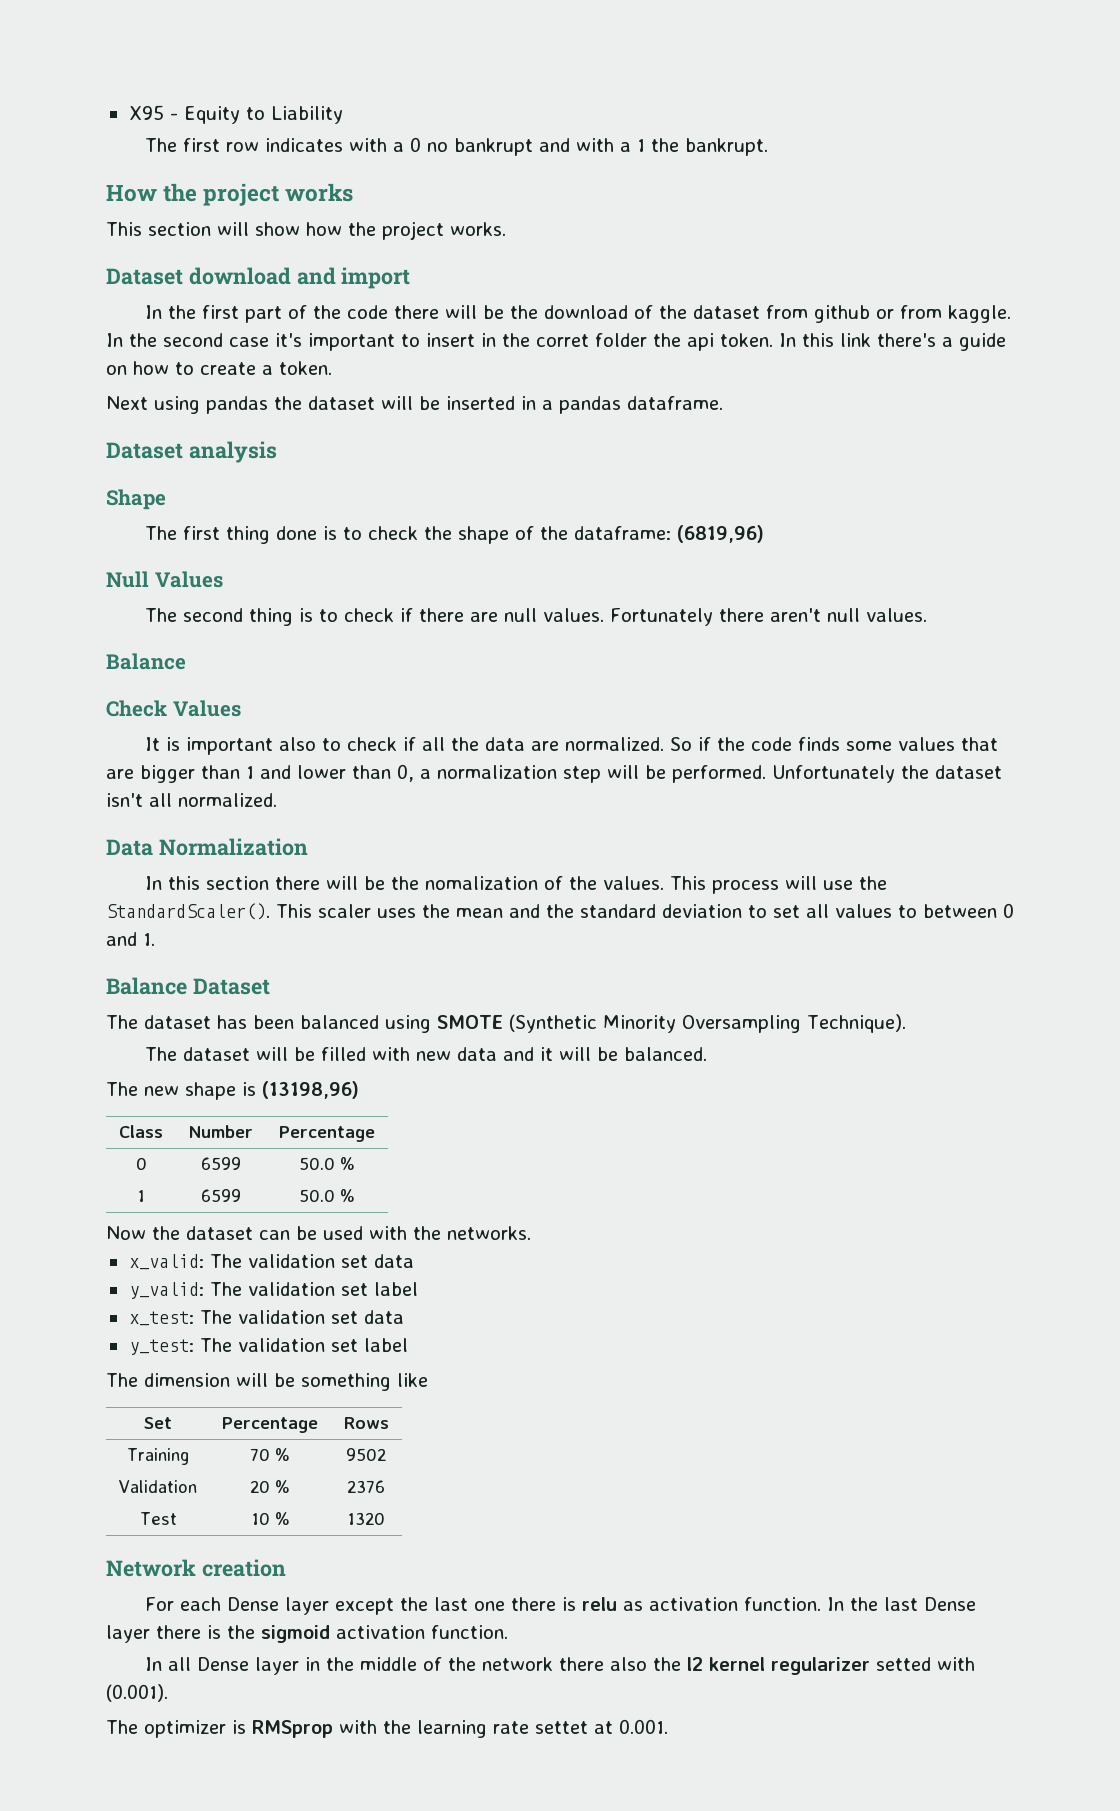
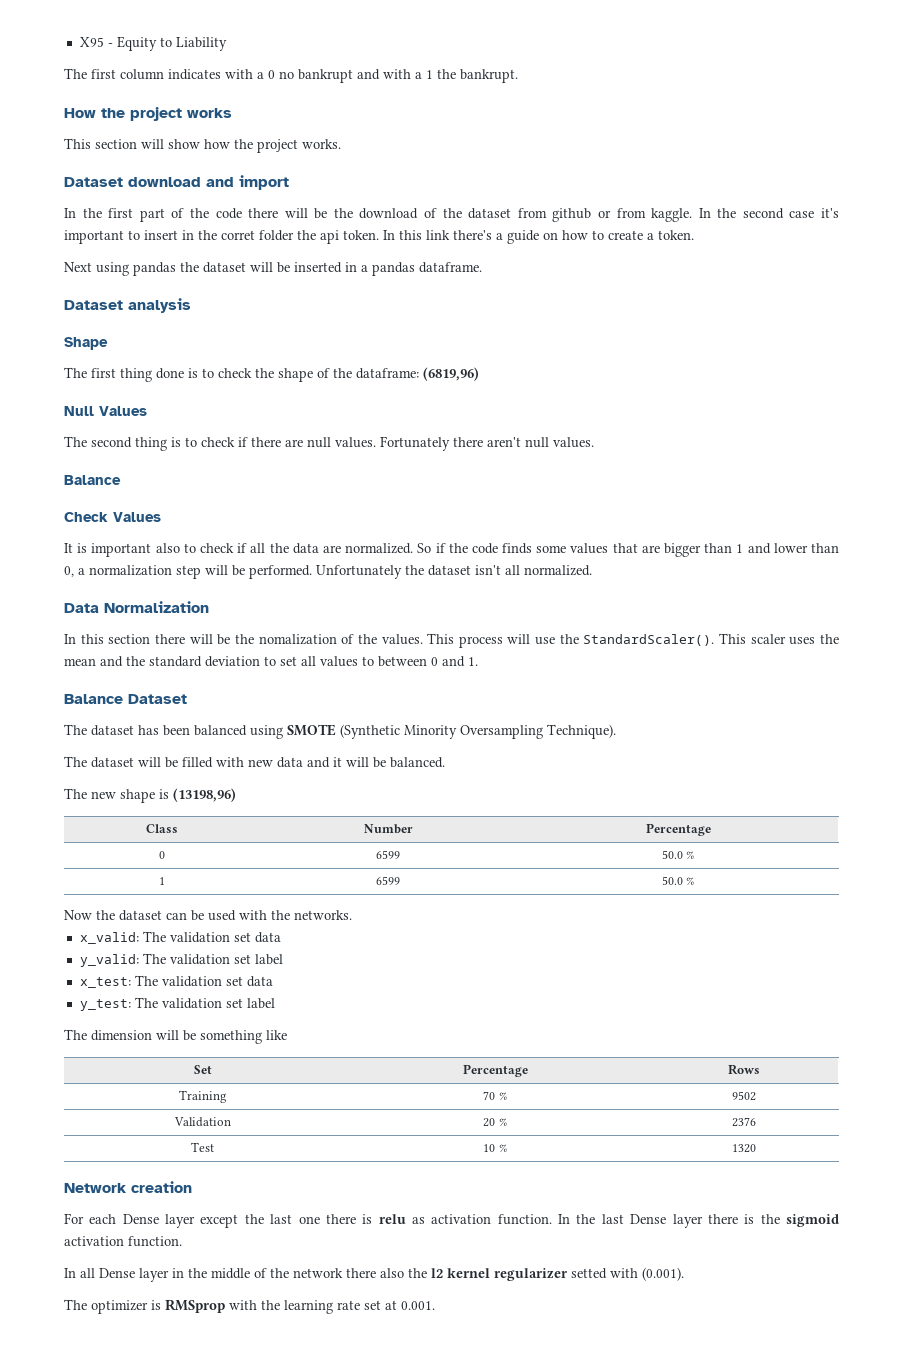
- The first row indicates with a 0 no bankrupt and with a 1 the bankrupt.
+ The first column indicates with a 0 no bankrupt and with a 1 the bankrupt.
- The optimizer is RMSprop with the learning rate settet at 0.001.
+ The optimizer is RMSprop with the learning rate set at 0.001.

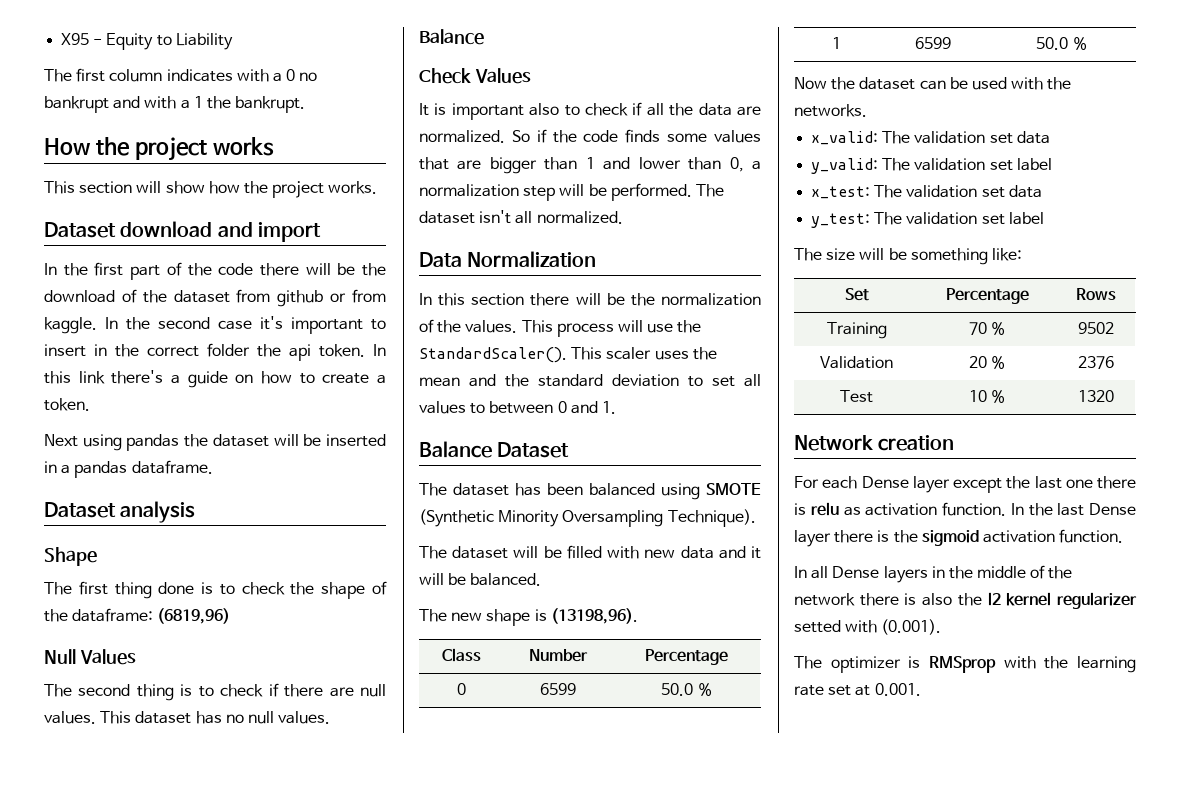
- In the second case it's important to insert in the corret folder the api token.
+ In the second case it's important to insert in the correct folder the api token.
- Fortunately there aren't null values.
+ This dataset has no null values.
- Unfortunately the dataset isn't all normalized.
+ The dataset isn't all normalized.
- In this section there will be the nomalization of the values.
+ In this section there will be the normalization of the values.
- The new shape is (13198,96)
+ The new shape is (13198,96).
- The dimension will be something like
+ The size will be something like:
- In all Dense layer in the middle of the network there also the l2 kernel regularizer setted with (0.001).
+ In all Dense layers in the middle of the network there is also the l2 kernel regularizer setted with (0.001).

